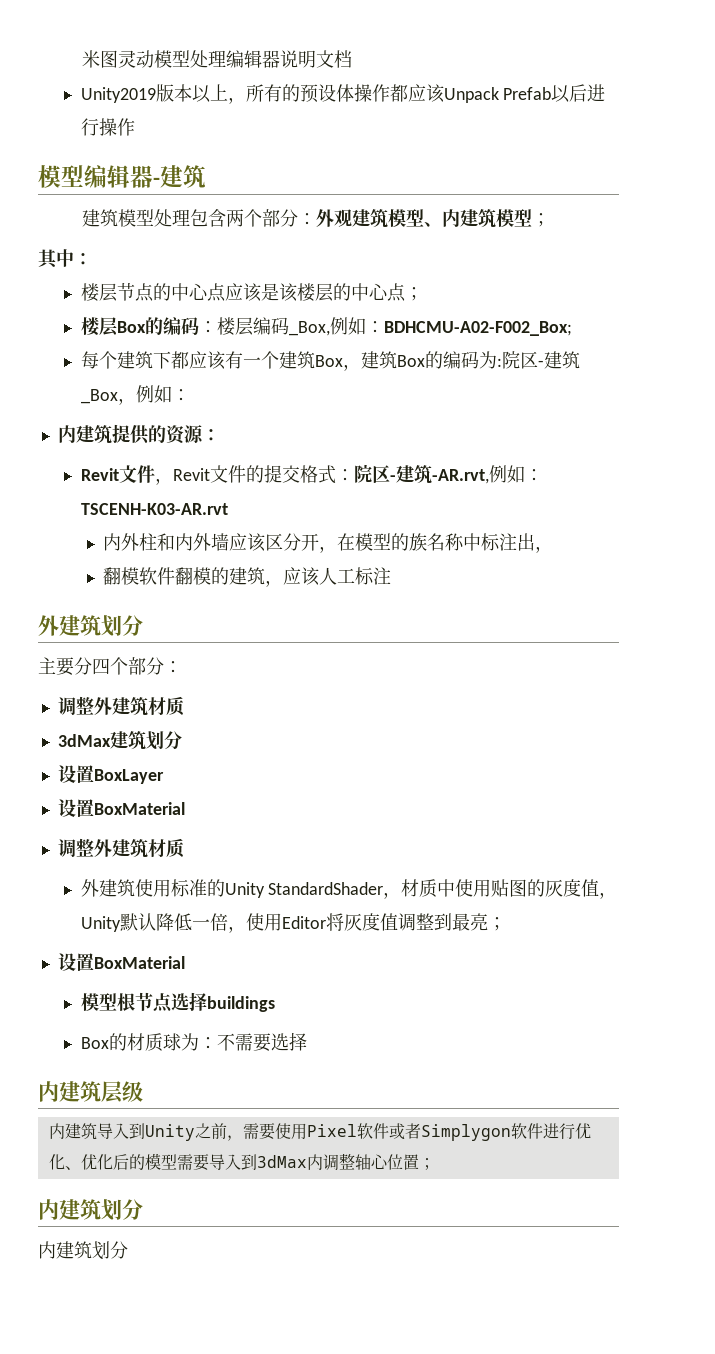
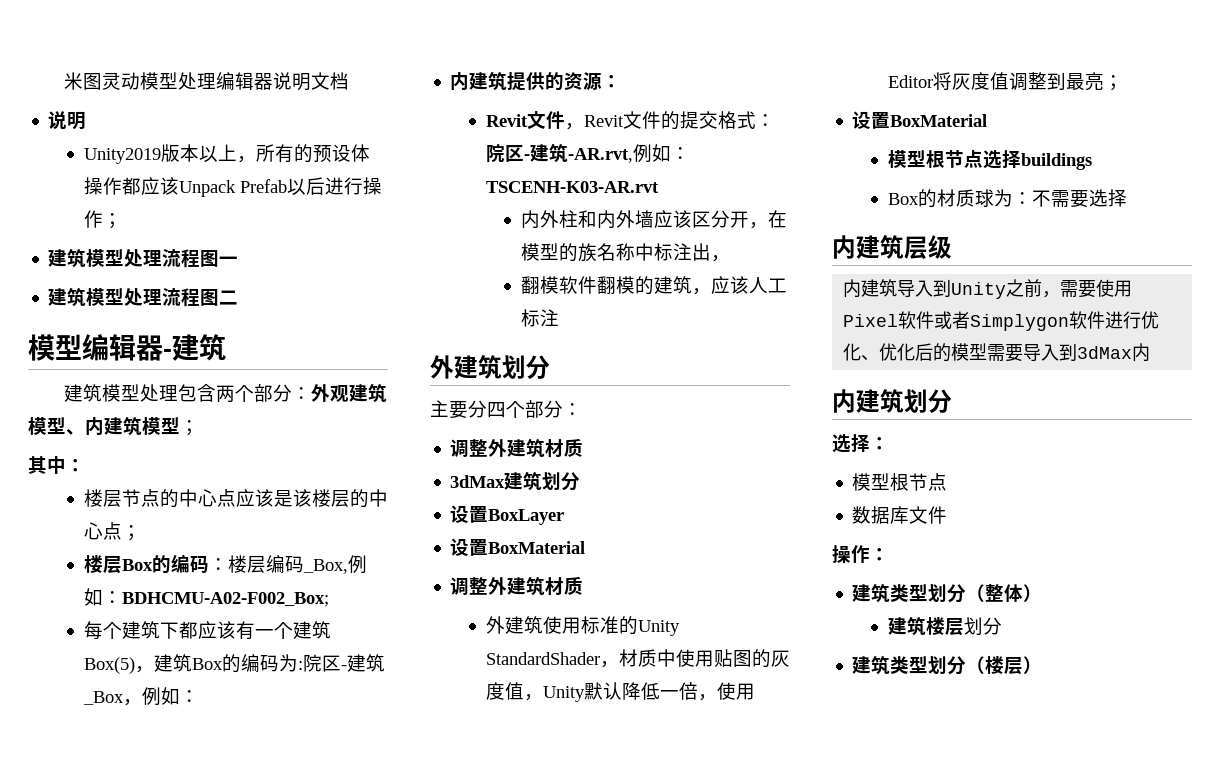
  米图灵动模型处理编辑器说明文档
+ 说明
- Unity2019版本以上，所有的预设体操作都应该Unpack Prefab以后进行操作
+ Unity2019版本以上，所有的预设体操作都应该Unpack Prefab以后进行操作；
+ 建筑模型处理流程图一
+ 建筑模型处理流程图二
- 每个建筑下都应该有一个建筑Box，建筑Box的编码为:院区-建筑_Box，例如：
+ 每个建筑下都应该有一个建筑Box(5)，建筑Box的编码为:院区-建筑_Box，例如：
- 内建筑导入到Unity之前，需要使用Pixel软件或者Simplygon软件进行优化、优化后的模型需要导入到3dMax内调整轴心位置；
+ 内建筑导入到Unity之前，需要使用Pixel软件或者Simplygon软件进行优化、优化后的模型需要导入到3dMax内
  内建筑划分
- 内建筑划分
+ 选择：
+ 模型根节点
+ 数据库文件
+ 操作：
+ 建筑类型划分（整体）
+ 建筑楼层划分
+ 建筑类型划分（楼层）

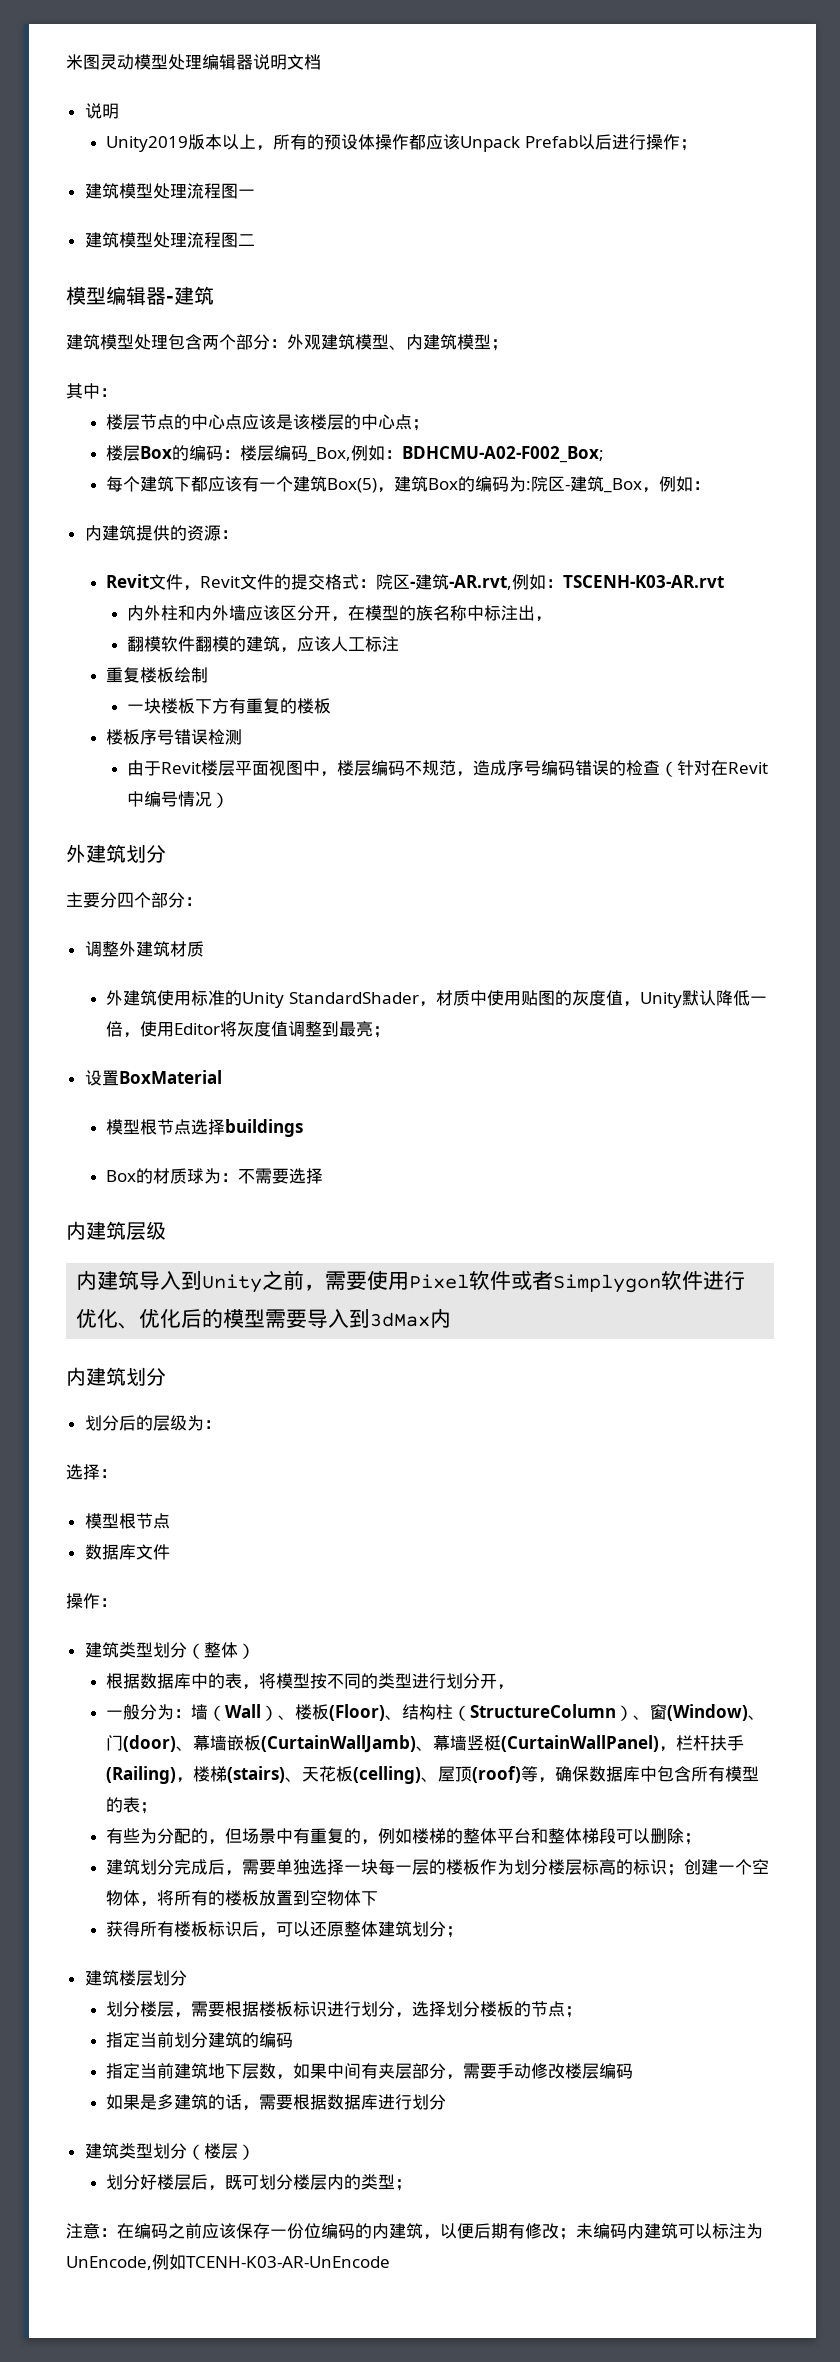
+ 重复楼板绘制
+ 一块楼板下方有重复的楼板
+ 楼板序号错误检测
+ 由于Revit楼层平面视图中，楼层编码不规范，造成序号编码错误的检查（针对在Revit中编号情况）
- 3dMax建筑划分
- 设置BoxLayer
- 设置BoxMaterial
- 调整外建筑材质
+ 划分后的层级为：
+ 根据数据库中的表，将模型按不同的类型进行划分开，
+ 一般分为：墙（Wall）、楼板(Floor)、结构柱（StructureColumn）、窗(Window)、门(door)、幕墙嵌板(CurtainWallJamb)、幕墙竖梃(CurtainWallPanel)，栏杆扶手(Railing)，楼梯(stairs)、天花板(celling)、屋顶(roof)等，确保数据库中包含所有模型的表；
+ 有些为分配的，但场景中有重复的，例如楼梯的整体平台和整体梯段可以删除；
+ 建筑划分完成后，需要单独选择一块每一层的楼板作为划分楼层标高的标识；创建一个空物体，将所有的楼板放置到空物体下
+ 获得所有楼板标识后，可以还原整体建筑划分；
  建筑楼层划分
+ 划分楼层，需要根据楼板标识进行划分，选择划分楼板的节点；
+ 指定当前划分建筑的编码
+ 指定当前建筑地下层数，如果中间有夹层部分，需要手动修改楼层编码
+ 如果是多建筑的话，需要根据数据库进行划分
+ 划分好楼层后，既可划分楼层内的类型；
+ 注意：在编码之前应该保存一份位编码的内建筑，以便后期有修改；未编码内建筑可以标注为UnEncode,例如TCENH-K03-AR-UnEncode

